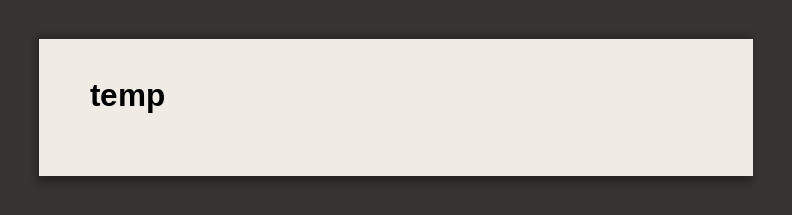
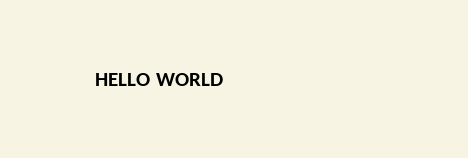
- temp
+ HELLO WORLD

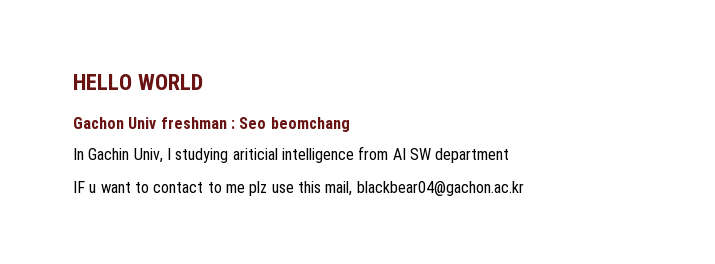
+ Gachon Univ freshman : Seo beomchang
+ In Gachin Univ, I studying ariticial intelligence from AI SW department
+ IF u want to contact to me plz use this mail, blackbear04@gachon.ac.kr

